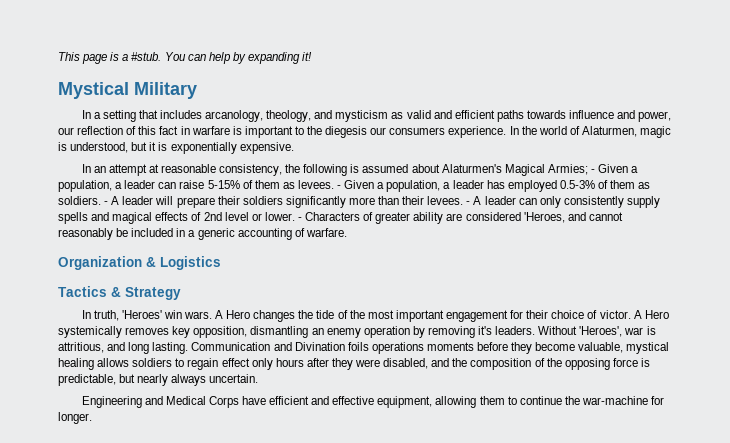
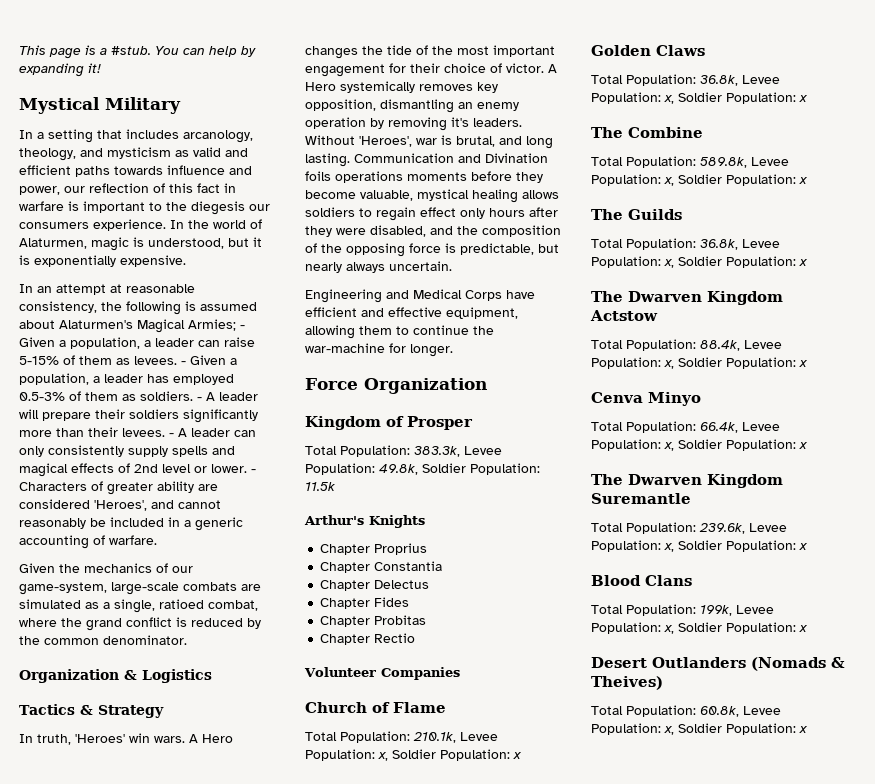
- - Characters of greater ability are considered 'Heroes, and cannot reasonably be included in a generic accounting of warfare.
+ - Characters of greater ability are considered 'Heroes', and cannot reasonably be included in a generic accounting of warfare.
+ Given the mechanics of our game-system, large-scale combats are simulated as a single, ratioed combat, where the grand conflict is reduced by the common denominator.
- Without 'Heroes', war is attritious, and long lasting.
+ Without 'Heroes', war is brutal, and long lasting.
+ Force Organization
+ Kingdom of Prosper
+ Total Population: 383.3k, Levee Population: 49.8k, Soldier Population: 11.5k
+ Arthur's Knights
+ Chapter Proprius
+ Chapter Constantia
+ Chapter Delectus
+ Chapter Fides
+ Chapter Probitas
+ Chapter Rectio
+ Volunteer Companies
+ Church of Flame
+ Total Population: 210.1k, Levee Population: x, Soldier Population: x
+ Golden Claws
+ Total Population: 36.8k, Levee Population: x, Soldier Population: x
+ The Combine
+ Total Population: 589.8k, Levee Population: x, Soldier Population: x
+ The Guilds
+ Total Population: 36.8k, Levee Population: x, Soldier Population: x
+ The Dwarven Kingdom Actstow
+ Total Population: 88.4k, Levee Population: x, Soldier Population: x
+ Cenva Minyo
+ Total Population: 66.4k, Levee Population: x, Soldier Population: x
+ The Dwarven Kingdom Suremantle
+ Total Population: 239.6k, Levee Population: x, Soldier Population: x
+ Blood Clans
+ Total Population: 199k, Levee Population: x, Soldier Population: x
+ Desert Outlanders (Nomads & Theives)
+ Total Population: 60.8k, Levee Population: x, Soldier Population: x

